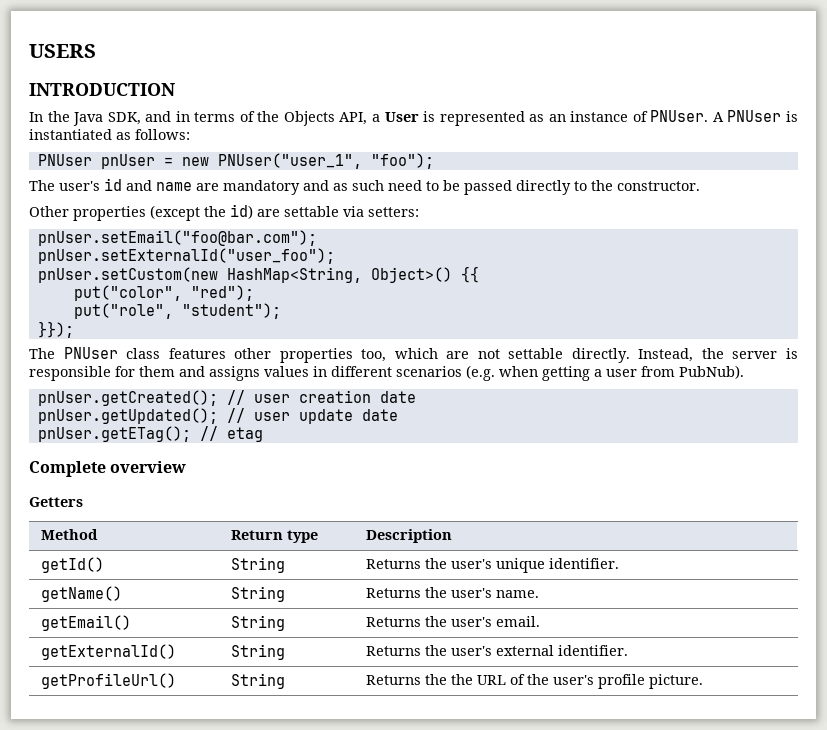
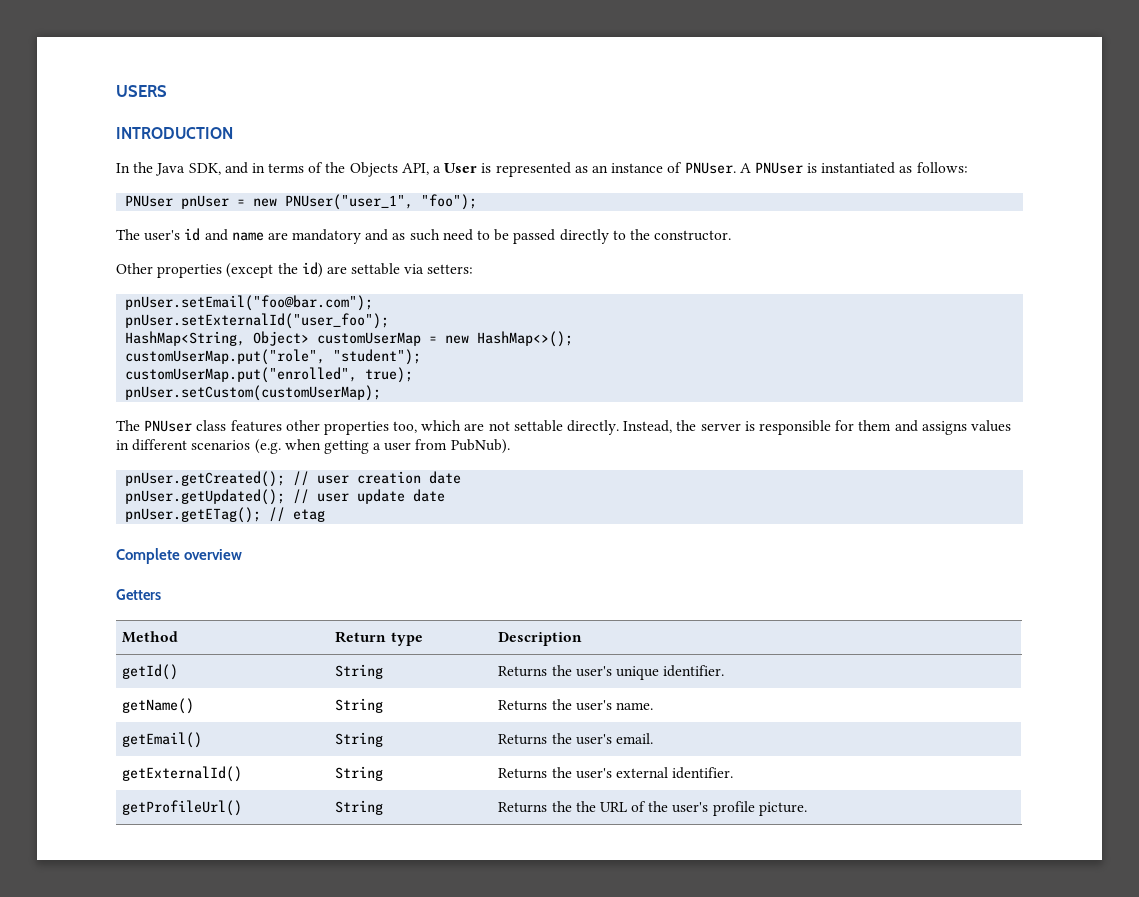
- pnUser.setCustom(new HashMap<String, Object>() {{
- put("color", "red");
- put("role", "student");
- }});
+ HashMap<String, Object> customUserMap = new HashMap<>();
+ customUserMap.put("role", "student");
+ customUserMap.put("enrolled", true);
+ pnUser.setCustom(customUserMap);

